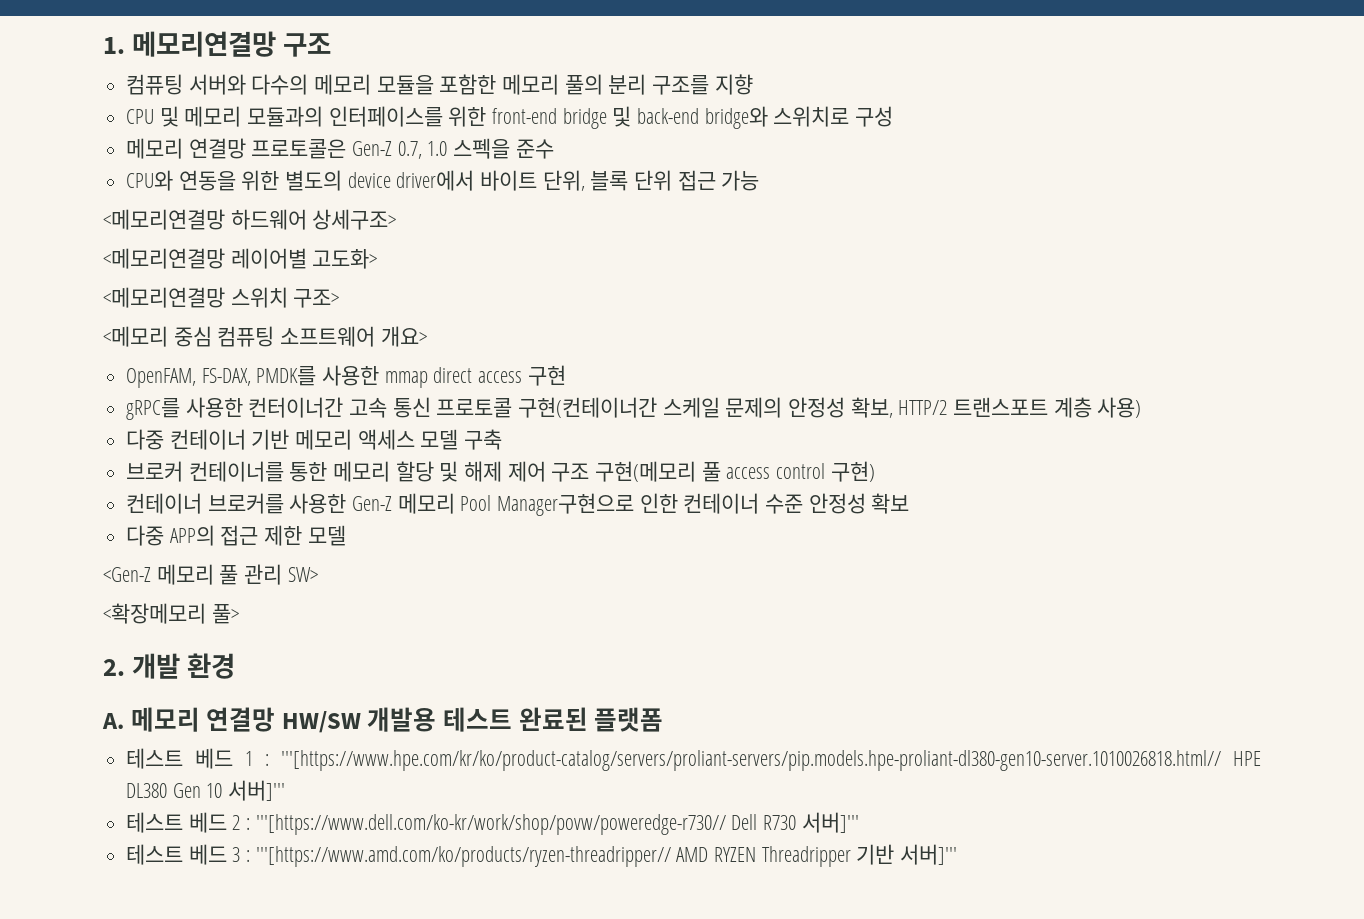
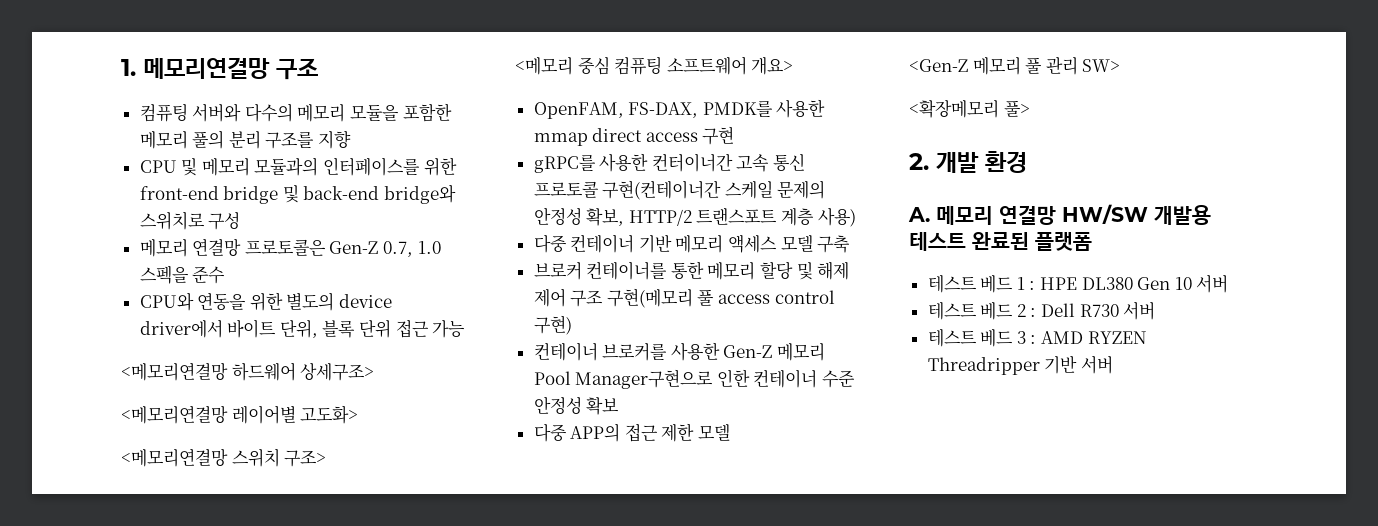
- 테스트 베드 1 : '''[https://www.hpe.com/kr/ko/product-catalog/servers/proliant-servers/pip.models.hpe-proliant-dl380-gen10-server.1010026818.html// HPE DL380 Gen 10 서버]'''
+ 테스트 베드 1 : HPE DL380 Gen 10 서버
- 테스트 베드 2 : '''[https://www.dell.com/ko-kr/work/shop/povw/poweredge-r730// Dell R730 서버]'''
+ 테스트 베드 2 : Dell R730 서버
- 테스트 베드 3 : '''[https://www.amd.com/ko/products/ryzen-threadripper// AMD RYZEN Threadripper 기반 서버]'''
+ 테스트 베드 3 : AMD RYZEN Threadripper 기반 서버

